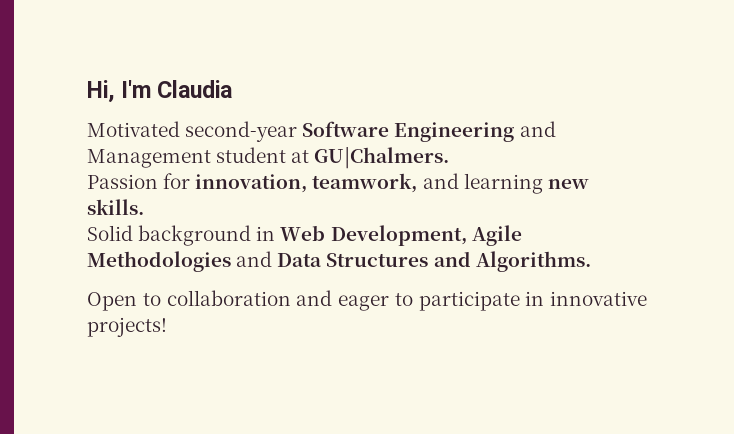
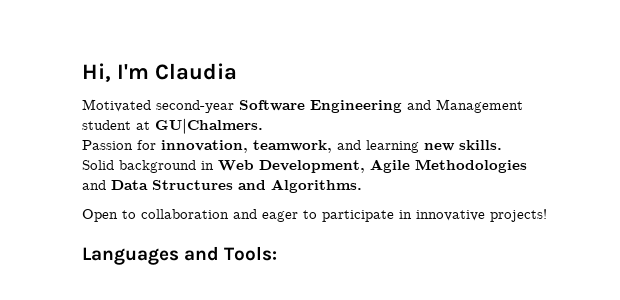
+ Languages and Tools:

